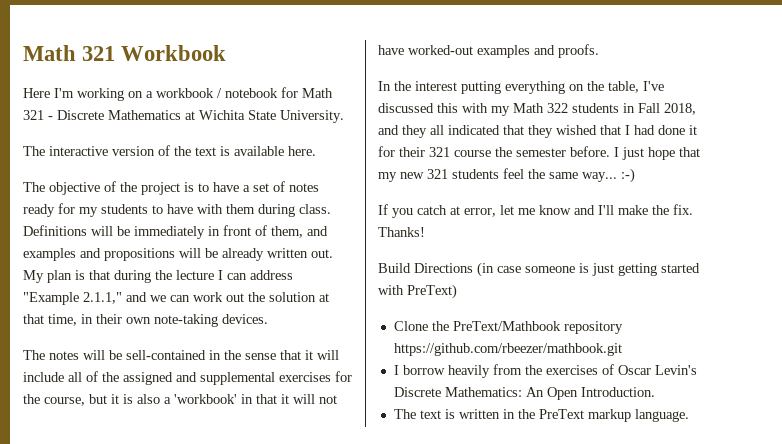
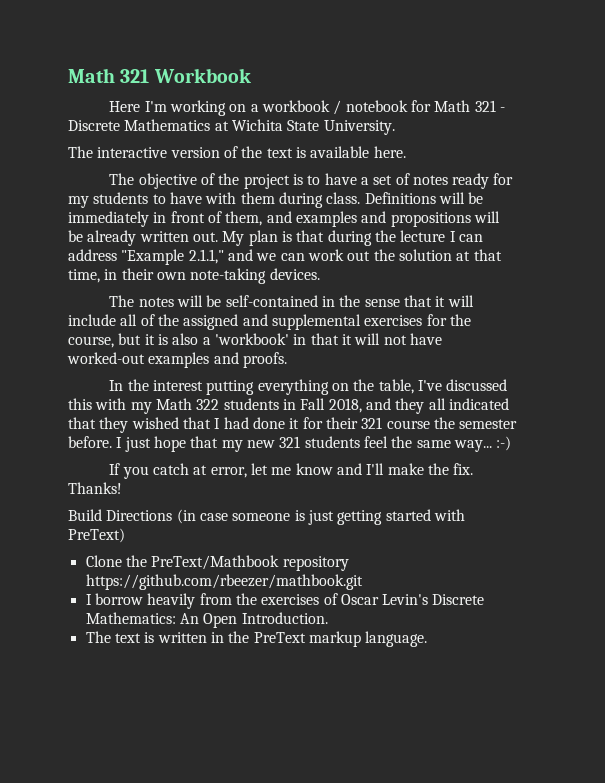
- The notes will be sell-contained in the sense that it will include all of the assigned and supplemental exercises for the course, but it is also a 'workbook' in that it will not have worked-out examples and proofs.
+ The notes will be self-contained in the sense that it will include all of the assigned and supplemental exercises for the course, but it is also a 'workbook' in that it will not have worked-out examples and proofs.

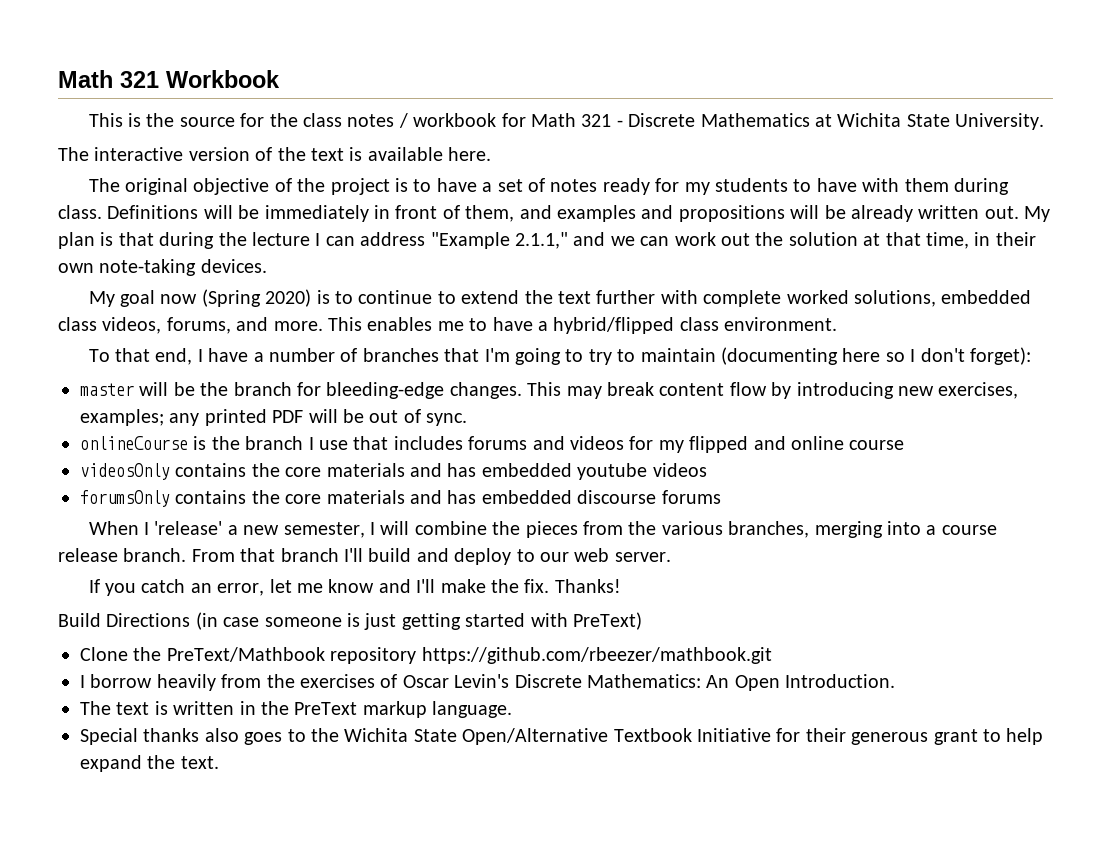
- Here I'm working on a workbook / notebook for Math 321 - Discrete Mathematics at Wichita State University.
+ This is the source for the class notes / workbook for Math 321 - Discrete Mathematics at Wichita State University.
- The objective of the project is to have a set of notes ready for my students to have with them during class.
+ The original objective of the project is to have a set of notes ready for my students to have with them during class.
- The notes will be self-contained in the sense that it will include all of the assigned and supplemental exercises for the course, but it is also a 'workbook' in that it will not have worked-out examples and proofs.
- In the interest putting everything on the table, I've discussed this with my Math 322 students in Fall 2018, and they all indicated that they wished that I had done it for their 321 course the semester before. I just hope that my new 321 students feel the same way... :-)
+ My goal now (Spring 2020) is to continue to extend the text further with complete worked solutions, embedded class videos, forums, and more. This enables me to have a hybrid/flipped class environment.
+ To that end, I have a number of branches that I'm going to try to maintain (documenting here so I don't forget):
+ master will be the branch for bleeding-edge changes. This may break content flow by introducing new exercises, examples; any printed PDF will be out of sync.
+ onlineCourse is the branch I use that includes forums and videos for my flipped and online course
+ videosOnly contains the core materials and has embedded youtube videos
+ forumsOnly contains the core materials and has embedded discourse forums
+ When I 'release' a new semester, I will combine the pieces from the various branches, merging into a course release branch. From that branch I'll build and deploy to our web server.
- If you catch at error, let me know and I'll make the fix.
+ If you catch an error, let me know and I'll make the fix.
+ Special thanks also goes to the Wichita State Open/Alternative Textbook Initiative for their generous grant to help expand the text.

